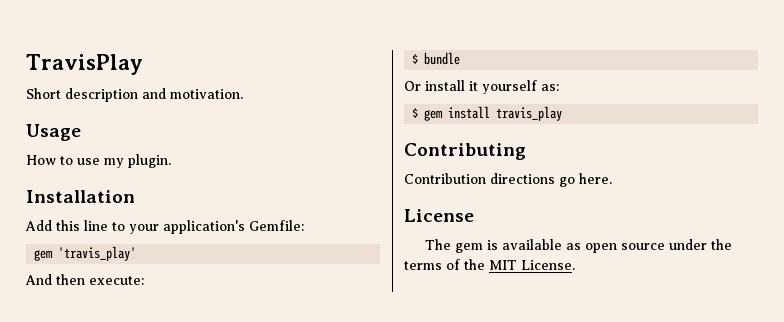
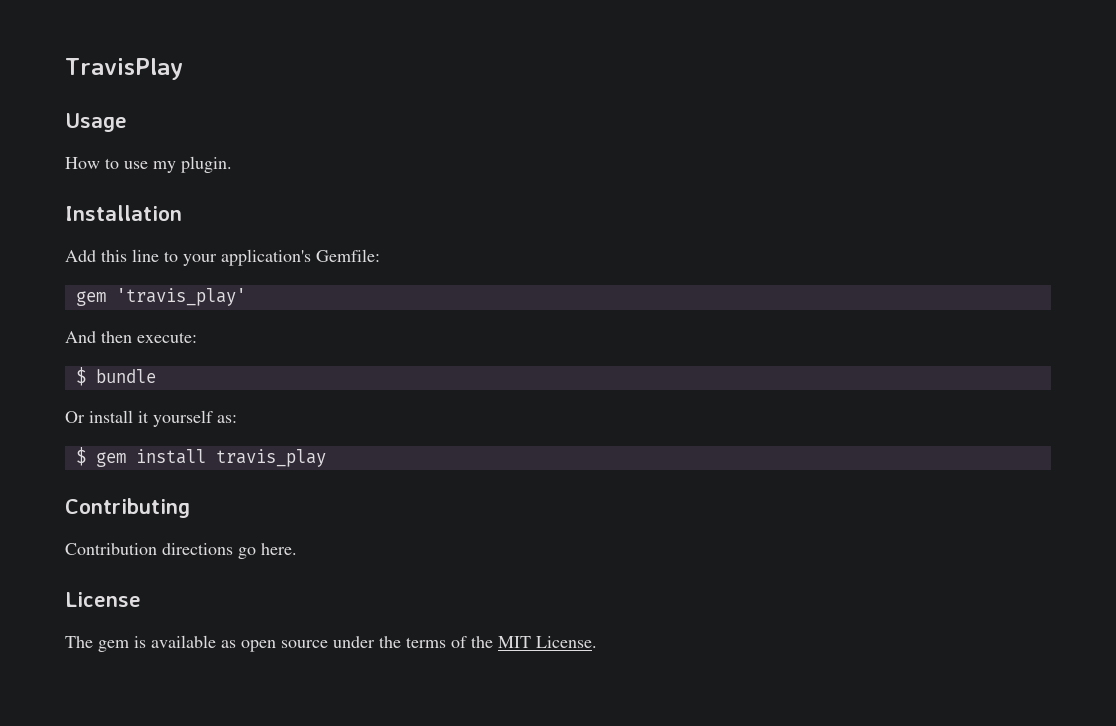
- Short description and motivation.

